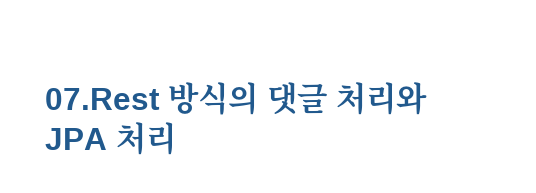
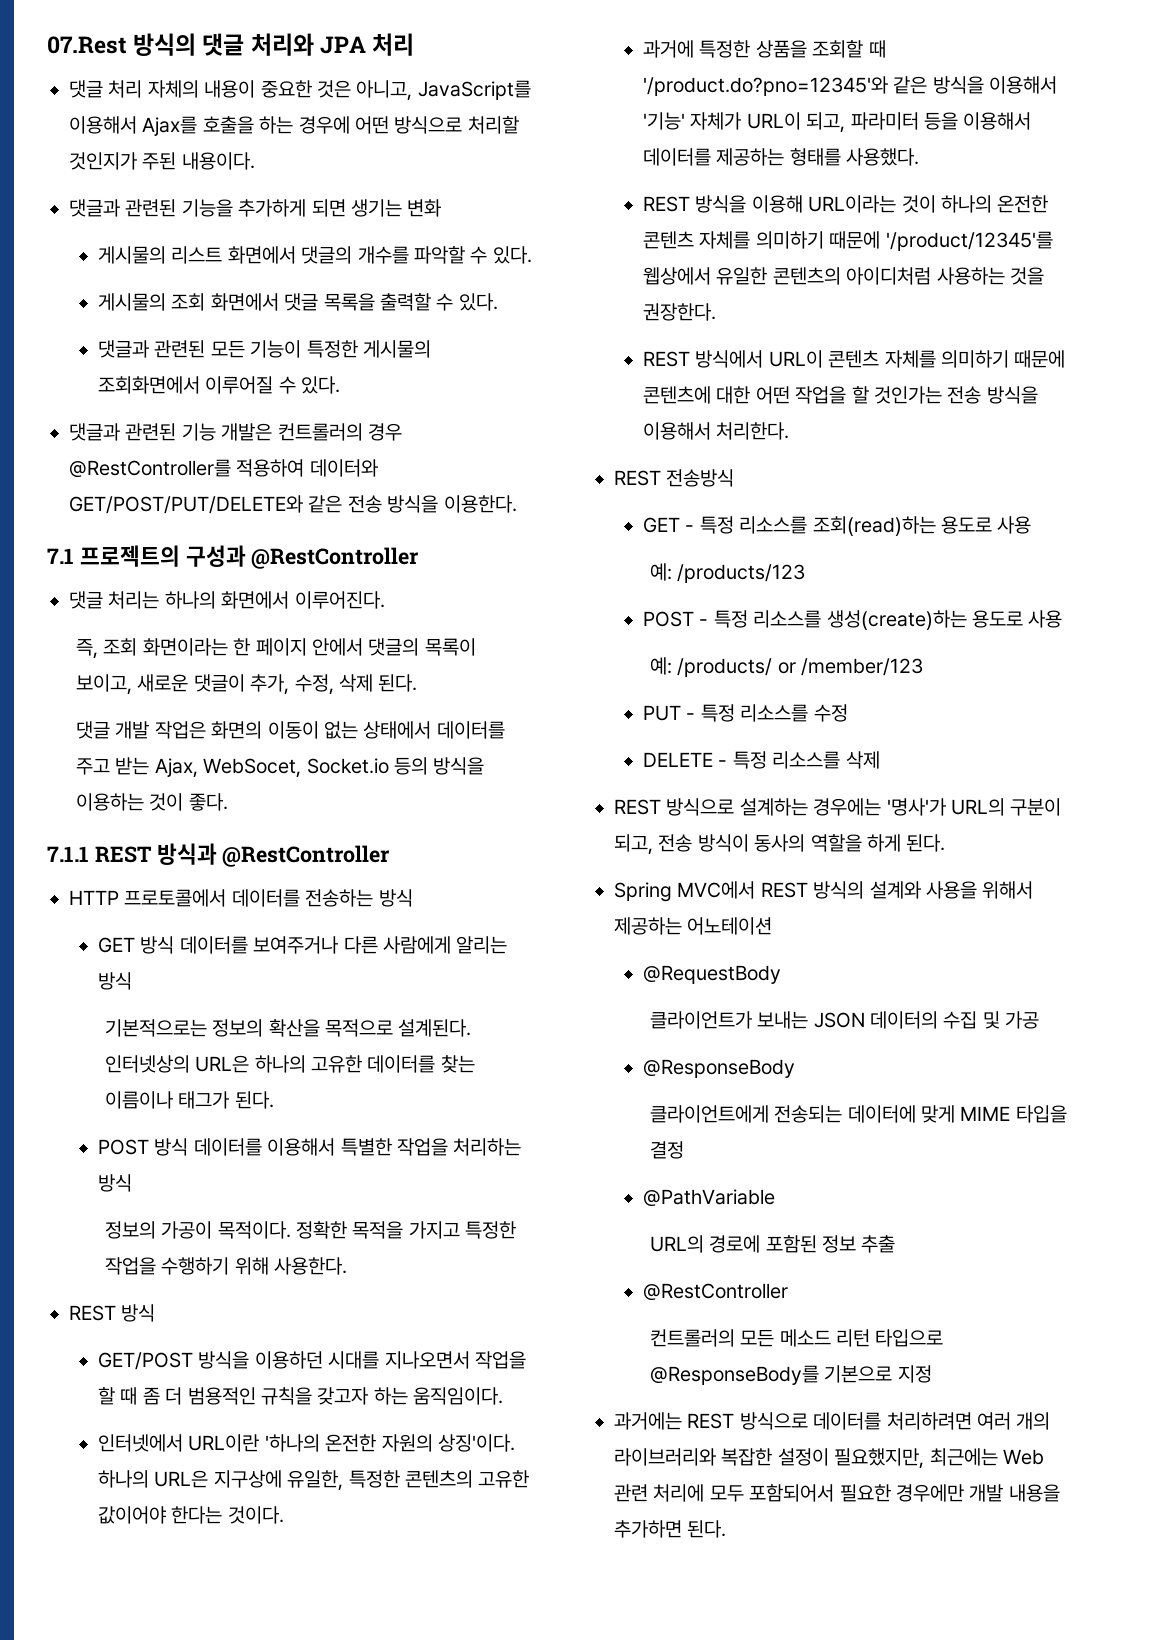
+ 댓글 처리 자체의 내용이 중요한 것은 아니고, JavaScript를 이용해서 Ajax를 호출을 하는 경우에 어떤 방식으로 처리할 것인지가 주된 내용이다.
+ 댓글과 관련된 기능을 추가하게 되면 생기는 변화
+ 게시물의 리스트 화면에서 댓글의 개수를 파악할 수 있다.
+ 게시물의 조회 화면에서 댓글 목록을 출력할 수 있다.
+ 댓글과 관련된 모든 기능이 특정한 게시물의 조회화면에서 이루어질 수 있다.
+ 댓글과 관련된 기능 개발은 컨트롤러의 경우 @RestController를 적용하여 데이터와 GET/POST/PUT/DELETE와 같은 전송 방식을 이용한다.
+ 7.1 프로젝트의 구성과 @RestController
+ 댓글 처리는 하나의 화면에서 이루어진다.
+ 즉, 조회 화면이라는 한 페이지 안에서 댓글의 목록이 보이고, 새로운 댓글이 추가, 수정, 삭제 된다.
+ 댓글 개발 작업은 화면의 이동이 없는 상태에서 데이터를 주고 받는 Ajax, WebSocet, Socket.io 등의 방식을 이용하는 것이 좋다.
+ 7.1.1 REST 방식과 @RestController
+ HTTP 프로토콜에서 데이터를 전송하는 방식
+ GET 방식 데이터를 보여주거나 다른 사람에게 알리는 방식
+ 기본적으로는 정보의 확산을 목적으로 설계된다. 인터넷상의 URL은 하나의 고유한 데이터를 찾는 이름이나 태그가 된다.
+ POST 방식 데이터를 이용해서 특별한 작업을 처리하는 방식
+ 정보의 가공이 목적이다. 정확한 목적을 가지고 특정한 작업을 수행하기 위해 사용한다.
+ REST 방식
+ GET/POST 방식을 이용하던 시대를 지나오면서 작업을 할 때 좀 더 범용적인 규칙을 갖고자 하는 움직임이다.
+ 인터넷에서 URL이란 '하나의 온전한 자원의 상징'이다. 하나의 URL은 지구상에 유일한, 특정한 콘텐츠의 고유한 값이어야 한다는 것이다.
+ 과거에 특정한 상품을 조회할 때 '/product.do?pno=12345'와 같은 방식을 이용해서 '기능' 자체가 URL이 되고, 파라미터 등을 이용해서 데이터를 제공하는 형태를 사용했다.
+ REST 방식을 이용해 URL이라는 것이 하나의 온전한 콘텐츠 자체를 의미하기 때문에 '/product/12345'를 웹상에서 유일한 콘텐츠의 아이디처럼 사용하는 것을 권장한다.
+ REST 방식에서 URL이 콘텐츠 자체를 의미하기 때문에 콘텐츠에 대한 어떤 작업을 할 것인가는 전송 방식을 이용해서 처리한다.
+ REST 전송방식
+ GET - 특정 리소스를 조회(read)하는 용도로 사용
+ 예: /products/123
+ POST - 특정 리소스를 생성(create)하는 용도로 사용
+ 예: /products/ or /member/123
+ PUT - 특정 리소스를 수정
+ DELETE - 특정 리소스를 삭제
+ REST 방식으로 설계하는 경우에는 '명사'가 URL의 구분이 되고, 전송 방식이 동사의 역할을 하게 된다.
+ Spring MVC에서 REST 방식의 설계와 사용을 위해서 제공하는 어노테이션
+ @RequestBody
+ 클라이언트가 보내는 JSON 데이터의 수집 및 가공
+ @ResponseBody
+ 클라이언트에게 전송되는 데이터에 맞게 MIME 타입을 결정
+ @PathVariable
+ URL의 경로에 포함된 정보 추출
+ @RestController
+ 컨트롤러의 모든 메소드 리턴 타입으로 @ResponseBody를 기본으로 지정
+ 과거에는 REST 방식으로 데이터를 처리하려면 여러 개의 라이브러리와 복잡한 설정이 필요했지만, 최근에는 Web 관련 처리에 모두 포함되어서 필요한 경우에만 개발 내용을 추가하면 된다.

